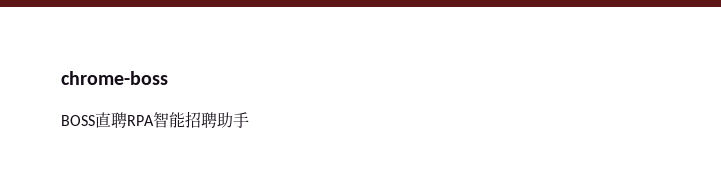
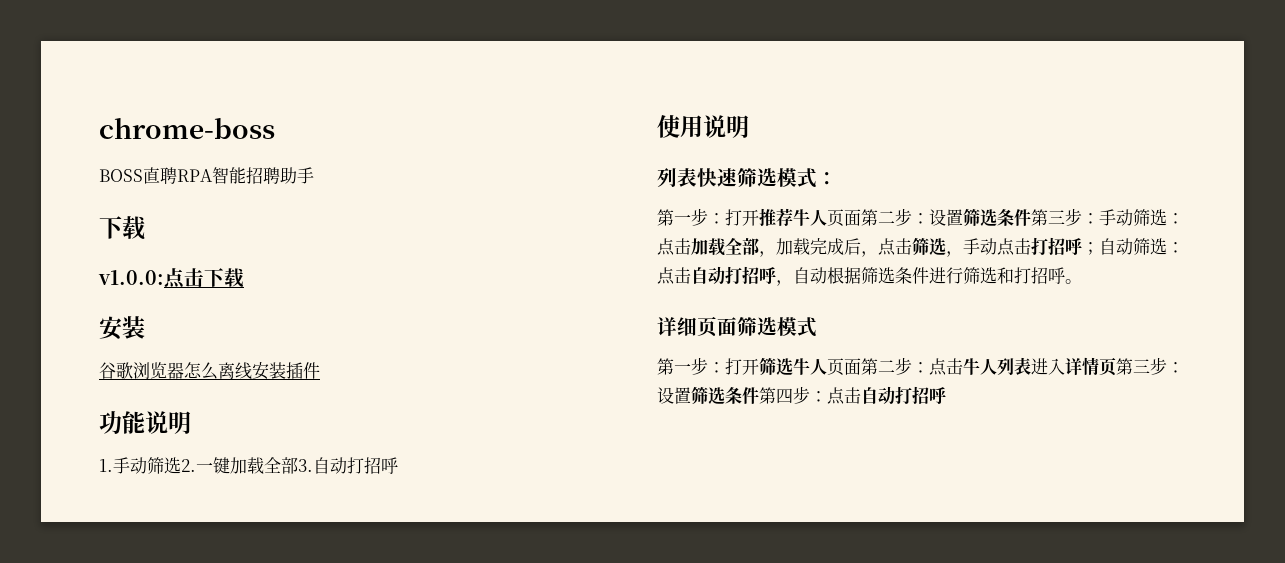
  BOSS直聘RPA智能招聘助手
+ 下载
+ v1.0.0:点击下载
+ 安装
+ 谷歌浏览器怎么离线安装插件
+ 功能说明
+ 1.手动筛选2.一键加载全部3.自动打招呼
+ 使用说明
+ 列表快速筛选模式：
+ 第一步：打开推荐牛人页面第二步：设置筛选条件第三步：手动筛选：点击加载全部，加载完成后，点击筛选，手动点击打招呼；自动筛选：点击自动打招呼，自动根据筛选条件进行筛选和打招呼。
+ 详细页面筛选模式
+ 第一步：打开筛选牛人页面第二步：点击牛人列表进入详情页第三步：设置筛选条件第四步：点击自动打招呼

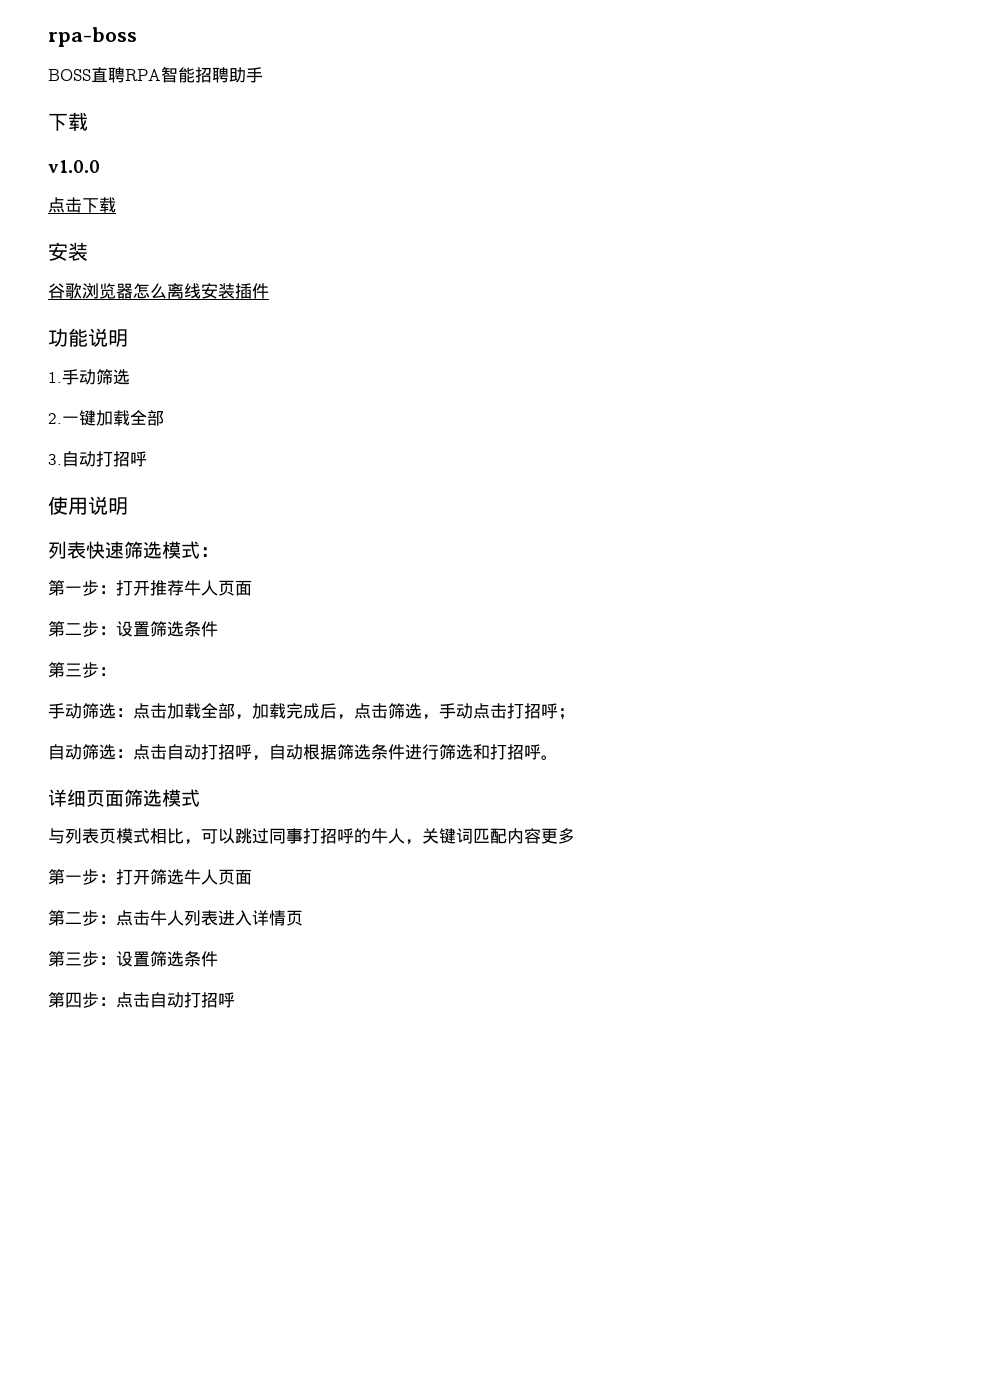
- chrome-boss
+ rpa-boss
- v1.0.0:点击下载
+ v1.0.0
+ 点击下载
- 1.手动筛选2.一键加载全部3.自动打招呼
+ 1.手动筛选
+ 2.一键加载全部
+ 3.自动打招呼
- 第一步：打开推荐牛人页面第二步：设置筛选条件第三步：手动筛选：点击加载全部，加载完成后，点击筛选，手动点击打招呼；自动筛选：点击自动打招呼，自动根据筛选条件进行筛选和打招呼。
+ 第一步：打开推荐牛人页面
+ 第二步：设置筛选条件
+ 第三步：
+ 手动筛选：点击加载全部，加载完成后，点击筛选，手动点击打招呼；
+ 自动筛选：点击自动打招呼，自动根据筛选条件进行筛选和打招呼。
+ 与列表页模式相比，可以跳过同事打招呼的牛人，关键词匹配内容更多
- 第一步：打开筛选牛人页面第二步：点击牛人列表进入详情页第三步：设置筛选条件第四步：点击自动打招呼
+ 第一步：打开筛选牛人页面
+ 第二步：点击牛人列表进入详情页
+ 第三步：设置筛选条件
+ 第四步：点击自动打招呼

